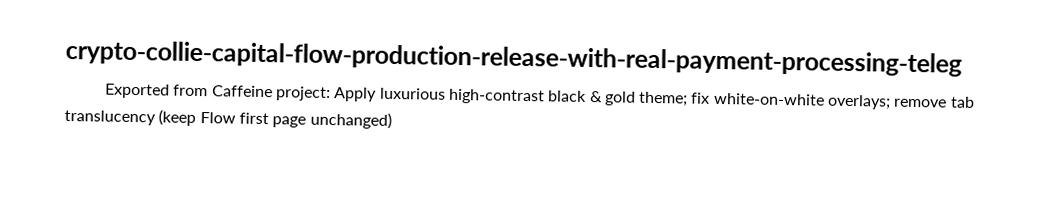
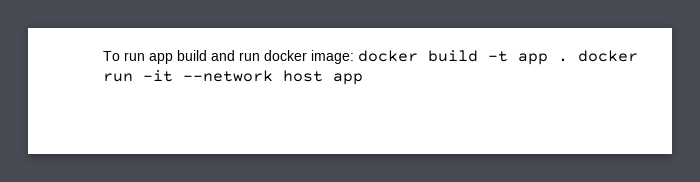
- crypto-collie-capital-flow-production-release-with-real-payment-processing-teleg
- Exported from Caffeine project: Apply luxurious high-contrast black & gold theme; fix white-on-white overlays; remove tab translucency (keep Flow first page unchanged)
+ To run app build and run docker image: docker build -t app . docker run -it --network host app

